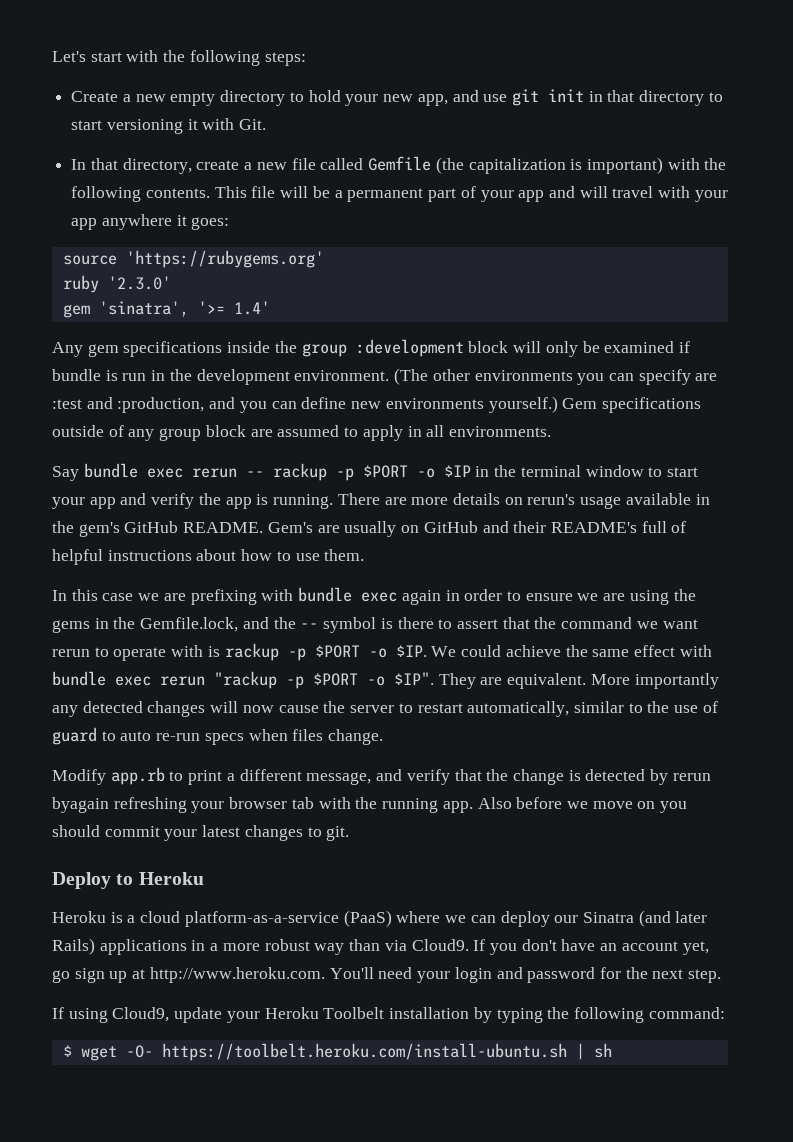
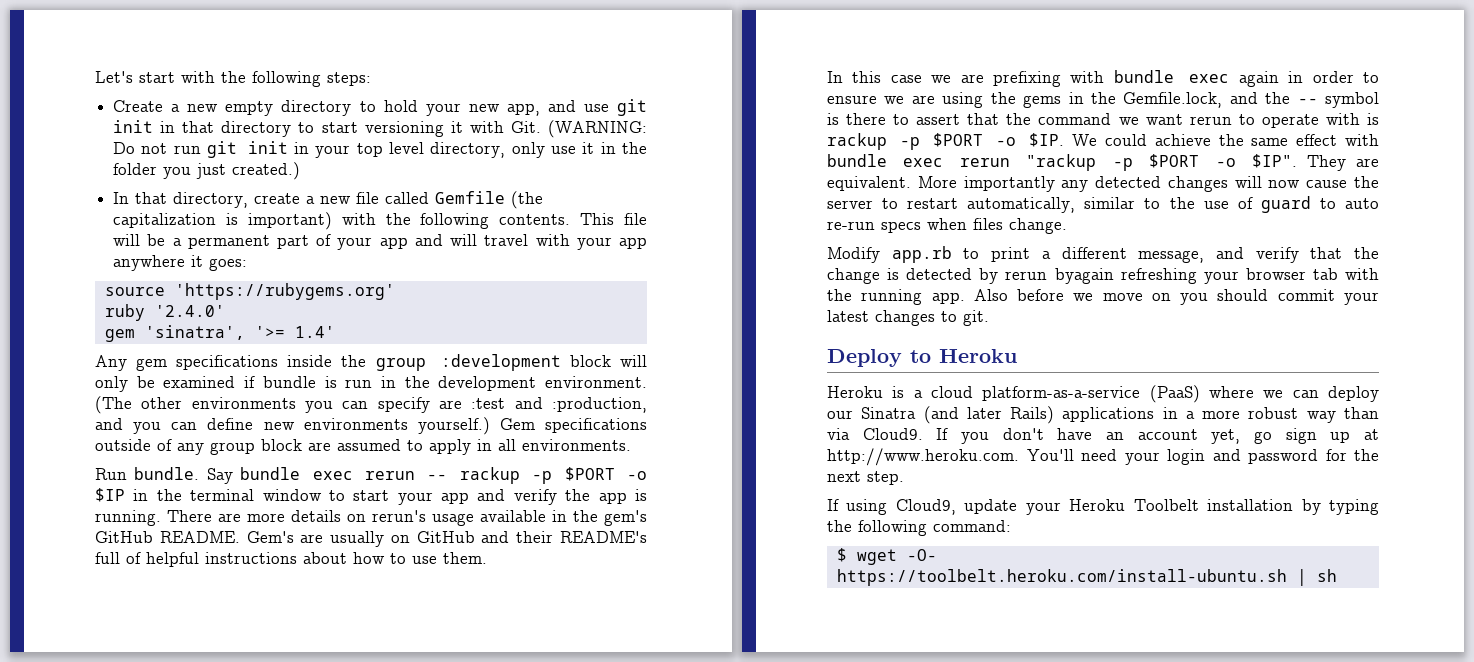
- Create a new empty directory to hold your new app, and use git init in that directory to start versioning it with Git.
+ Create a new empty directory to hold your new app, and use git init in that directory to start versioning it with Git. (WARNING: Do not run git init in your top level directory, only use it in the folder you just created.)
- ruby '2.3.0'
+ ruby '2.4.0'
+ Run bundle.

